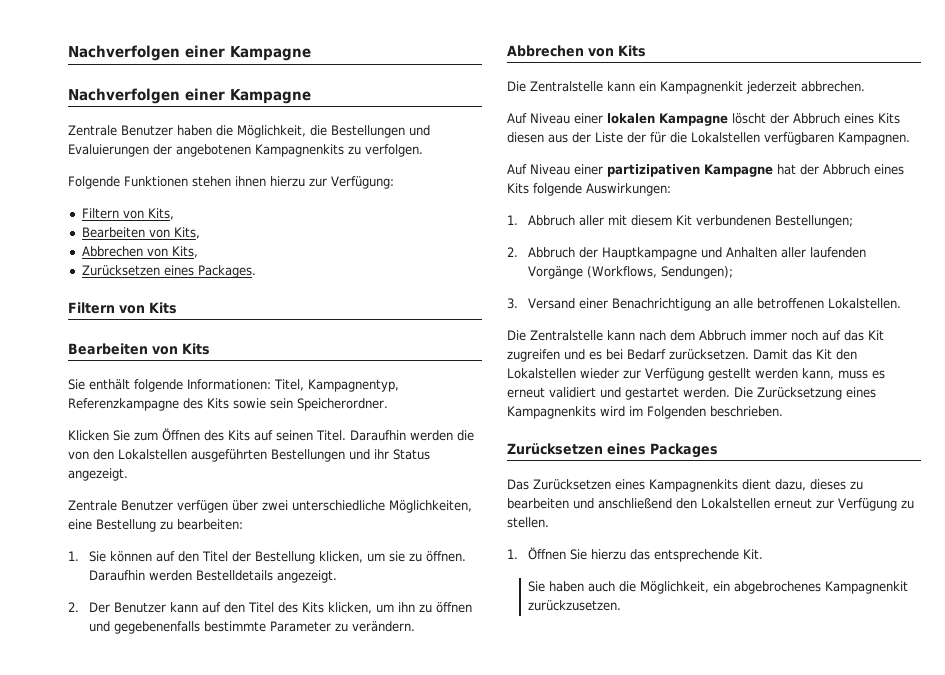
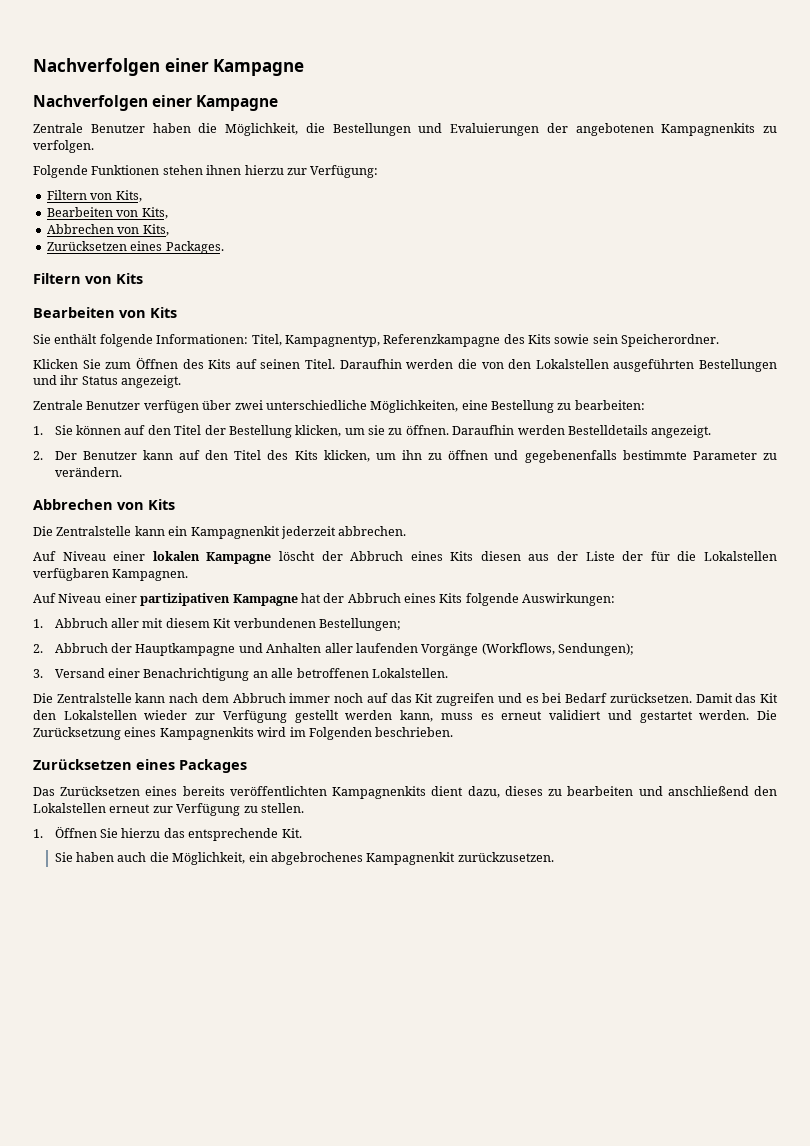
- Das Zurücksetzen eines Kampagnenkits dient dazu, dieses zu bearbeiten und anschließend den Lokalstellen erneut zur Verfügung zu stellen.
+ Das Zurücksetzen eines bereits veröffentlichten Kampagnenkits dient dazu, dieses zu bearbeiten und anschließend den Lokalstellen erneut zur Verfügung zu stellen.

